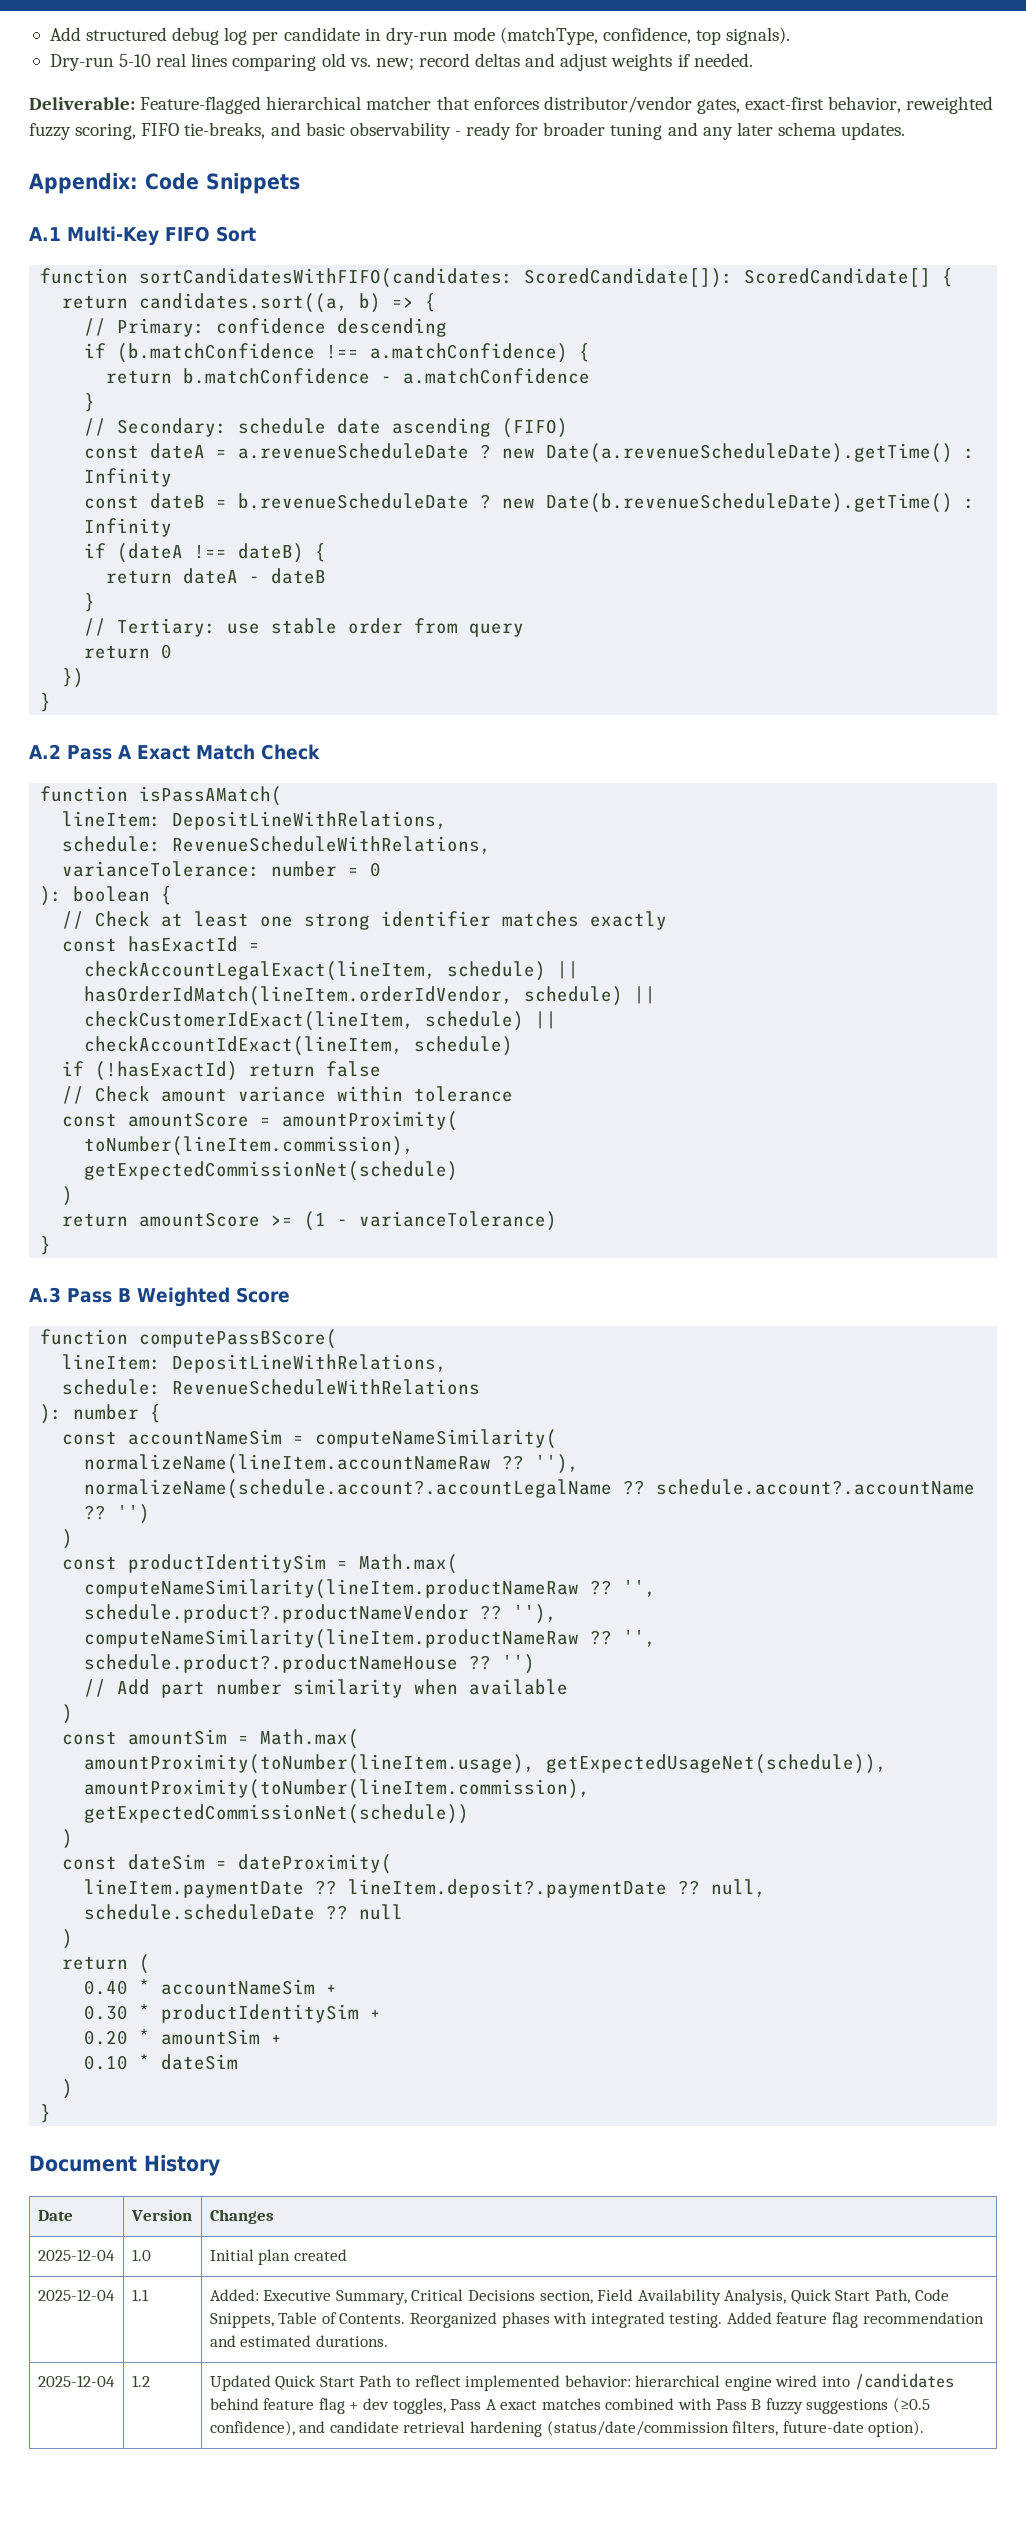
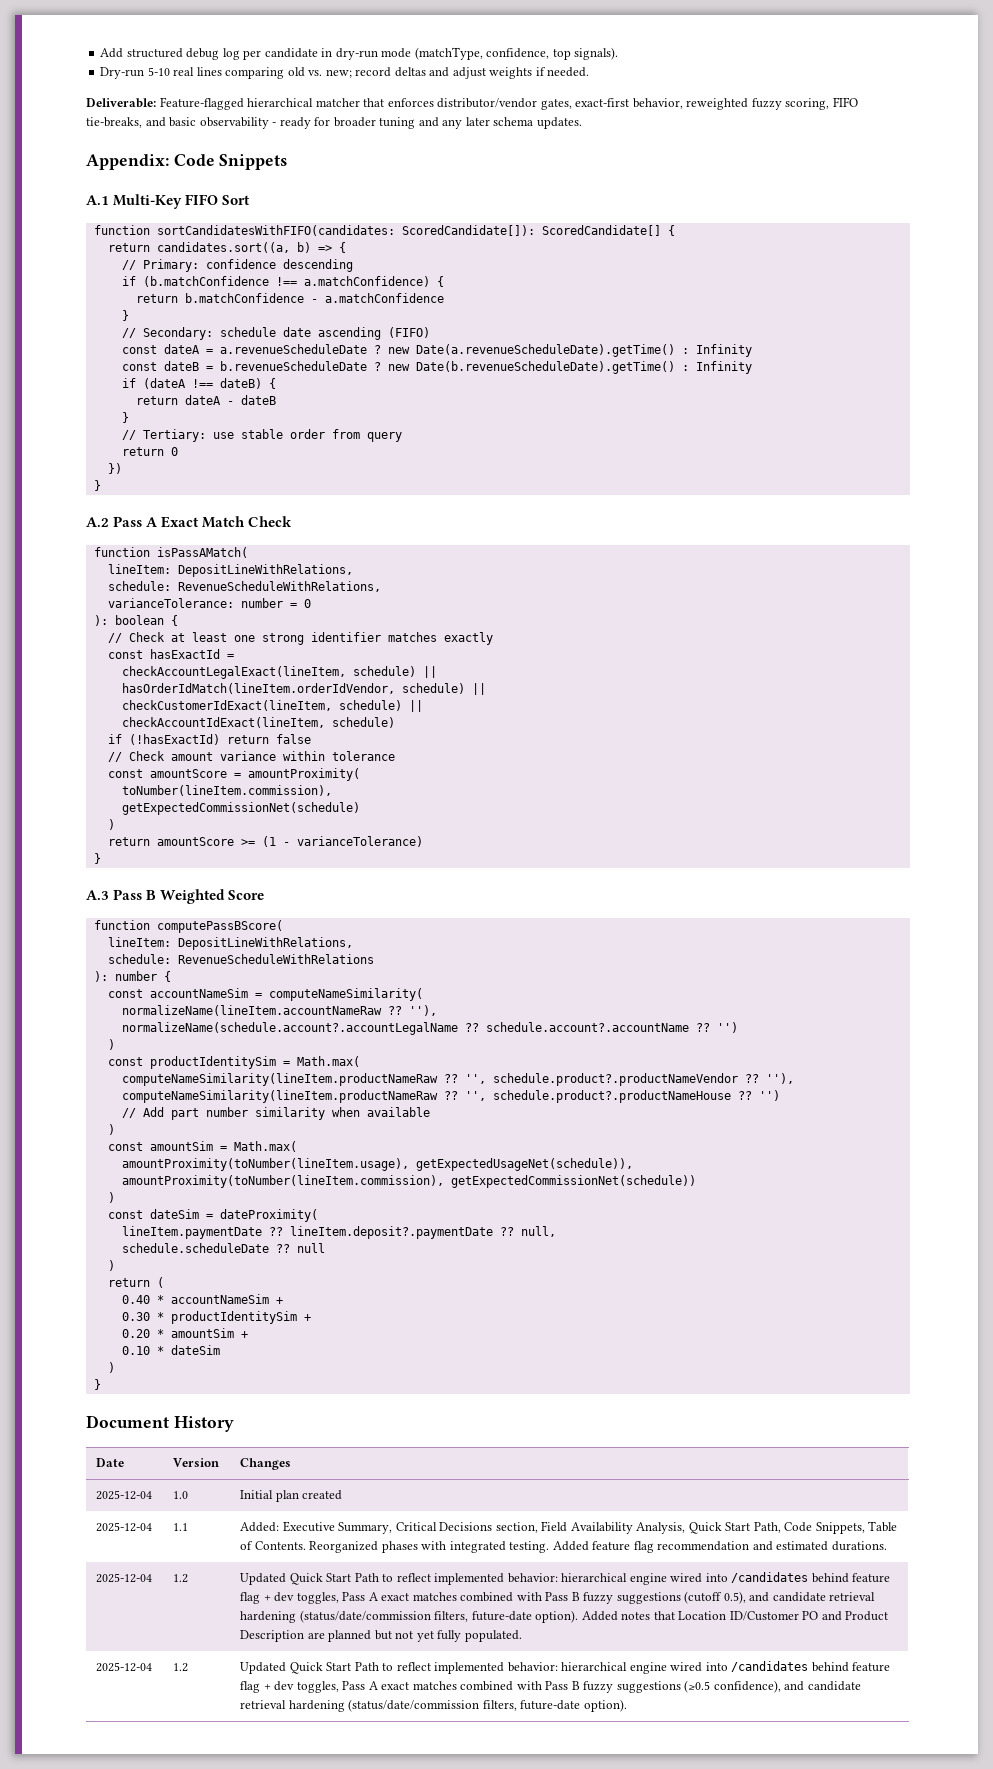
+ 2025-12-04 | 1.2 | Updated Quick Start Path to reflect implemented behavior: hierarchical engine wired into /candidates behind feature flag + dev toggles, Pass A exact matches combined with Pass B fuzzy suggestions (cutoff 0.5), and candidate retrieval hardening (status/date/commission filters, future-date option). Added notes that Location ID/Customer PO and Product Description are planned but not yet fully populated.

